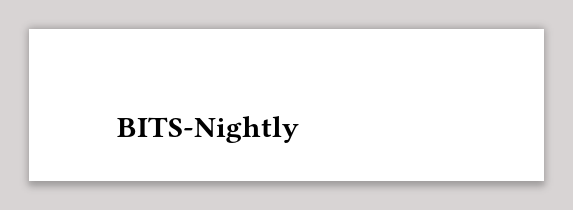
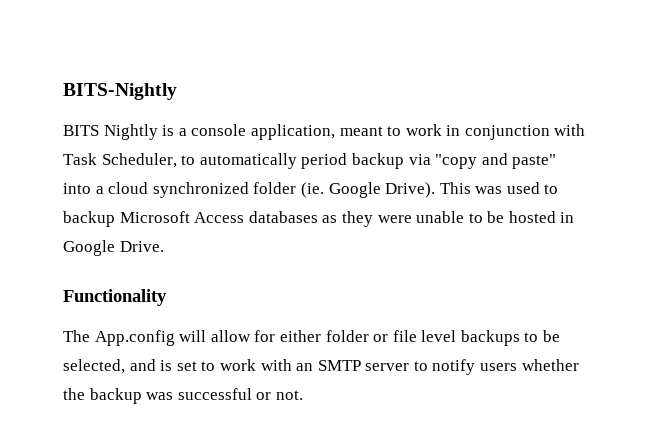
+ BITS Nightly is a console application, meant to work in conjunction with Task Scheduler, to automatically period backup via "copy and paste" into a cloud synchronized folder (ie. Google Drive). This was used to backup Microsoft Access databases as they were unable to be hosted in Google Drive.
+ Functionality
+ The App.config will allow for either folder or file level backups to be selected, and is set to work with an SMTP server to notify users whether the backup was successful or not.

